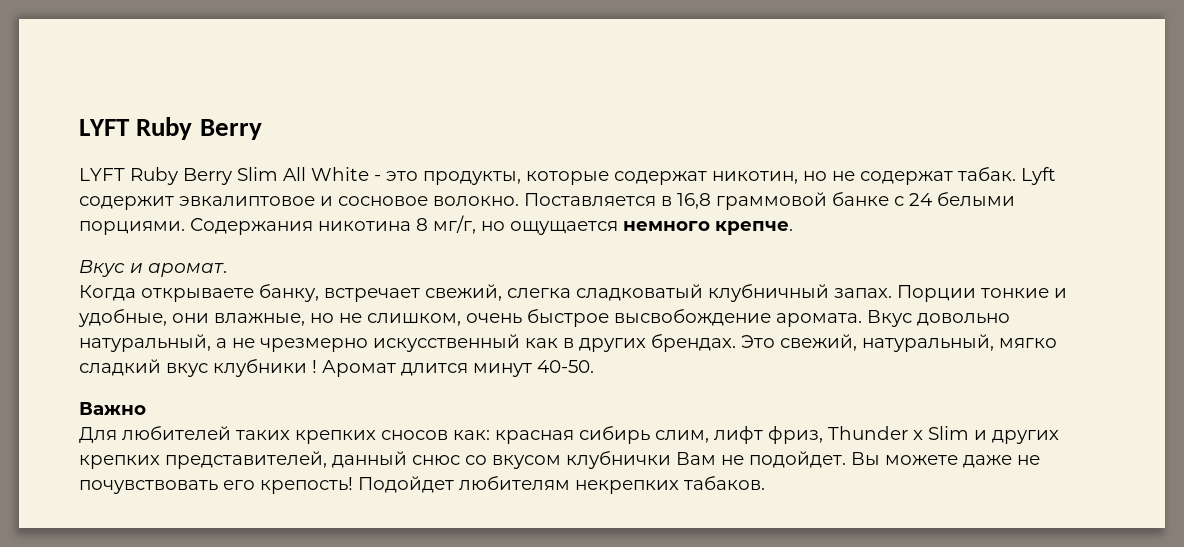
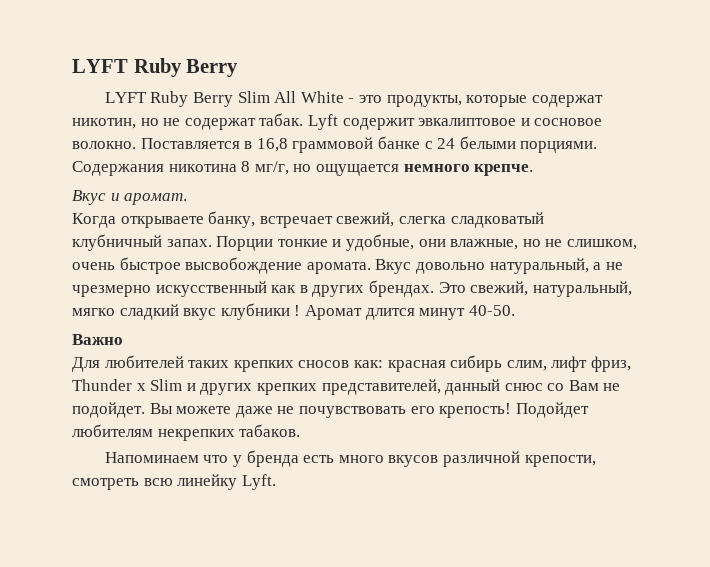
- Для любителей таких крепких сносов как: красная сибирь слим, лифт фриз, Thunder x Slim и других крепких представителей, данный снюс со вкусом клубнички Вам не подойдет.
+ Для любителей таких крепких сносов как: красная сибирь слим, лифт фриз, Thunder x Slim и других крепких представителей, данный снюс со Вам не подойдет.
+ Напоминаем что у бренда есть много вкусов различной крепости, смотреть всю линейку Lyft.

